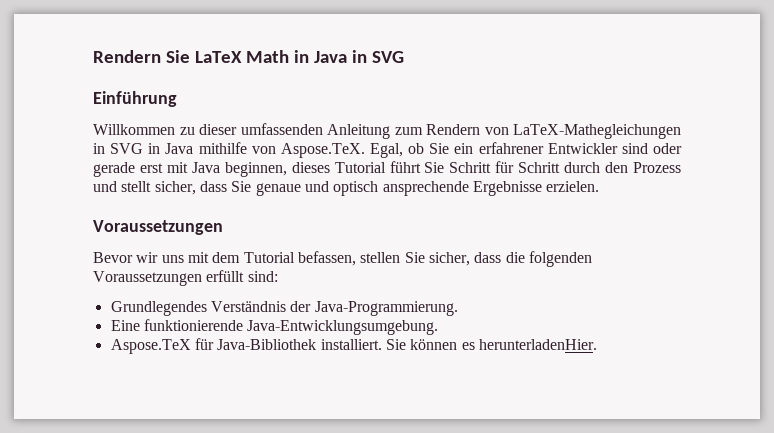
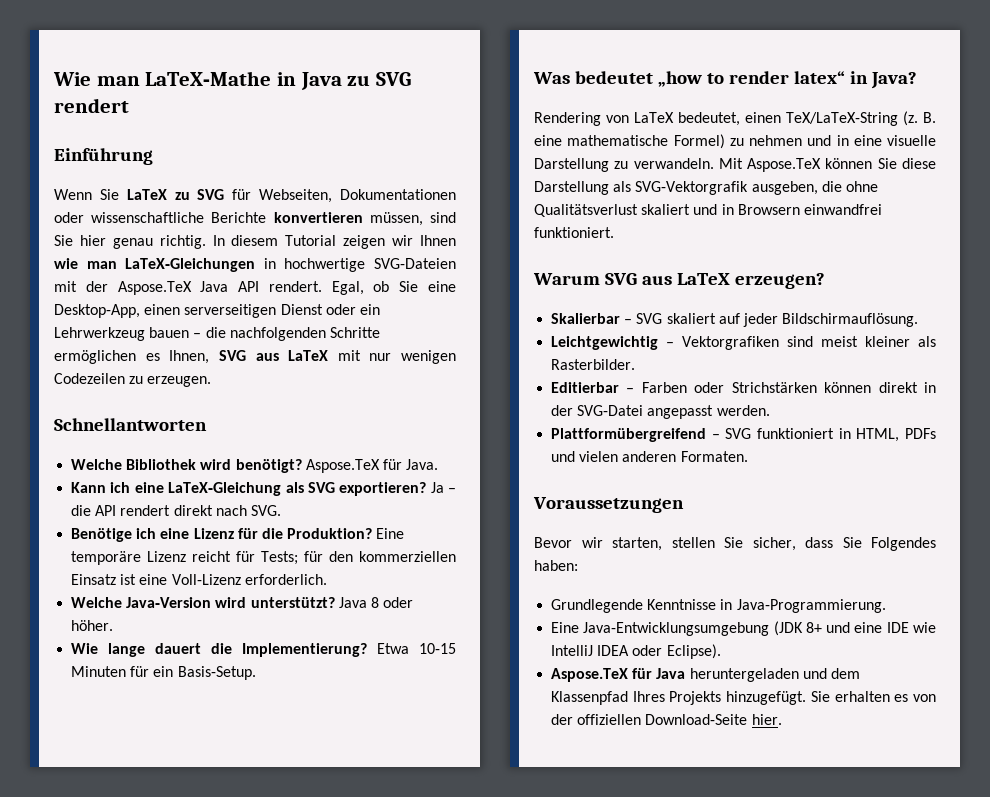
- Rendern Sie LaTeX Math in Java in SVG
+ Wie man LaTeX‑Mathe in Java zu SVG rendert
- Willkommen zu dieser umfassenden Anleitung zum Rendern von LaTeX-Mathegleichungen in SVG in Java mithilfe von Aspose.TeX. Egal, ob Sie ein erfahrener Entwickler sind oder gerade erst mit Java beginnen, dieses Tutorial führt Sie Schritt für Schritt durch den Prozess und stellt sicher, dass Sie genaue und optisch ansprechende Ergebnisse erzielen.
+ Wenn Sie LaTeX zu SVG für Webseiten, Dokumentationen oder wissenschaftliche Berichte konvertieren müssen, sind Sie hier genau richtig. In diesem Tutorial zeigen wir Ihnen wie man LaTeX‑Gleichungen in hochwertige SVG‑Dateien mit der Aspose.TeX Java API rendert. Egal, ob Sie eine Desktop‑App, einen serverseitigen Dienst oder ein Lehrwerkzeug bauen – die nachfolgenden Schritte ermöglichen es Ihnen, SVG aus LaTeX mit nur wenigen Codezeilen zu erzeugen.
+ Schnellantworten
+ Welche Bibliothek wird benötigt? Aspose.TeX für Java.
+ Kann ich eine LaTeX‑Gleichung als SVG exportieren? Ja – die API rendert direkt nach SVG.
+ Benötige ich eine Lizenz für die Produktion? Eine temporäre Lizenz reicht für Tests; für den kommerziellen Einsatz ist eine Voll‑Lizenz erforderlich.
+ Welche Java‑Version wird unterstützt? Java 8 oder höher.
+ Wie lange dauert die Implementierung? Etwa 10‑15 Minuten für ein Basis‑Setup.
+ Was bedeutet „how to render latex“ in Java?
+ Rendering von LaTeX bedeutet, einen TeX/LaTeX‑String (z. B. eine mathematische Formel) zu nehmen und in eine visuelle Darstellung zu verwandeln. Mit Aspose.TeX können Sie diese Darstellung als SVG‑Vektorgrafik ausgeben, die ohne Qualitätsverlust skaliert und in Browsern einwandfrei funktioniert.
+ Warum SVG aus LaTeX erzeugen?
+ Skalierbar – SVG skaliert auf jeder Bildschirmauflösung.
+ Leichtgewichtig – Vektorgrafiken sind meist kleiner als Rasterbilder.
+ Editierbar – Farben oder Strichstärken können direkt in der SVG‑Datei angepasst werden.
+ Plattformübergreifend – SVG funktioniert in HTML, PDFs und vielen anderen Formaten.
  Voraussetzungen
- Bevor wir uns mit dem Tutorial befassen, stellen Sie sicher, dass die folgenden Voraussetzungen erfüllt sind:
- Grundlegendes Verständnis der Java-Programmierung.
- Eine funktionierende Java-Entwicklungsumgebung.
- Aspose.TeX für Java-Bibliothek installiert. Sie können es herunterladenHier.
+ Bevor wir starten, stellen Sie sicher, dass Sie Folgendes haben:
+ Grundlegende Kenntnisse in Java‑Programmierung.
+ Eine Java‑Entwicklungsumgebung (JDK 8+ und eine IDE wie IntelliJ IDEA oder Eclipse).
+ Aspose.TeX für Java heruntergeladen und dem Klassenpfad Ihres Projekts hinzugefügt. Sie erhalten es von der offiziellen Download‑Seite hier.

